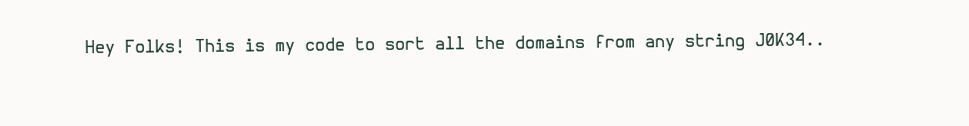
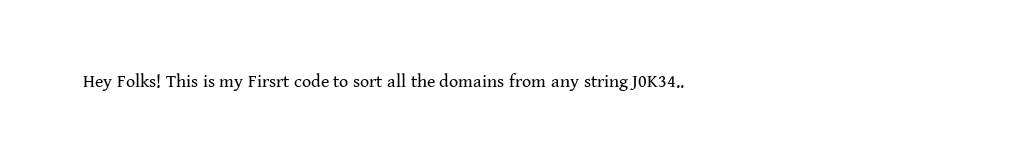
- This is my code to sort all the domains from any string J0K34..
+ This is my Firsrt code to sort all the domains from any string J0K34..

